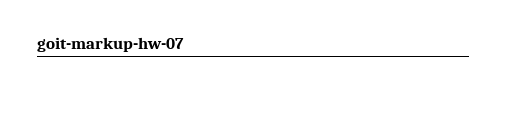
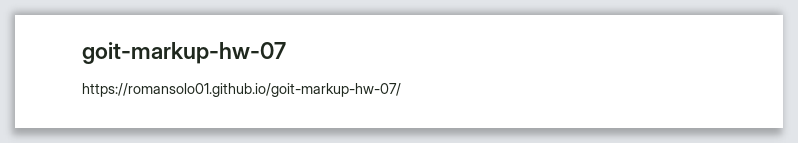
+ https://romansolo01.github.io/goit-markup-hw-07/

